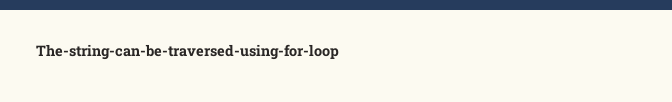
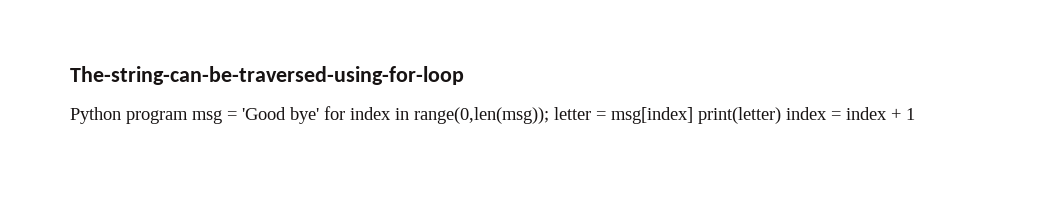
+ Python program msg = 'Good bye' for index in range(0,len(msg)); letter = msg[index] print(letter) index = index + 1

